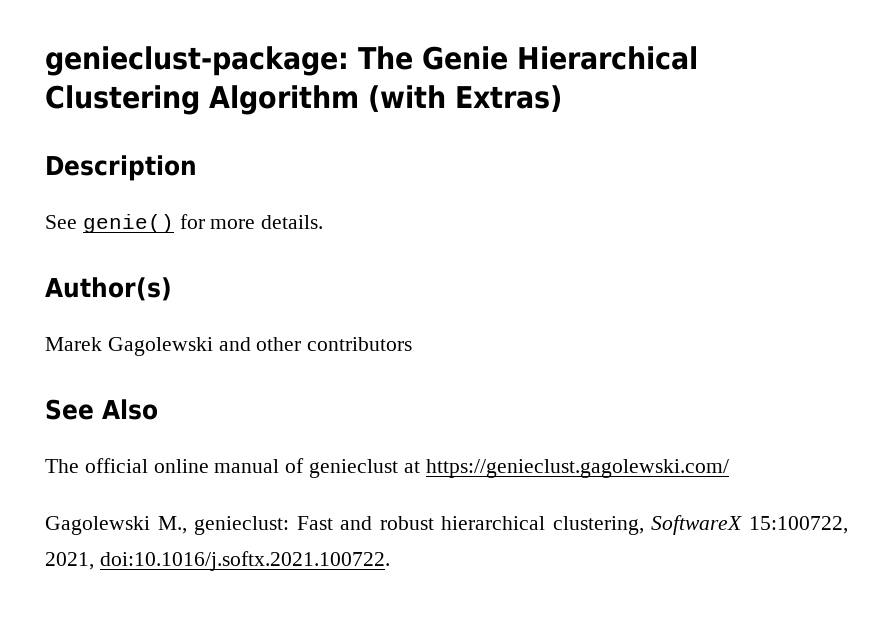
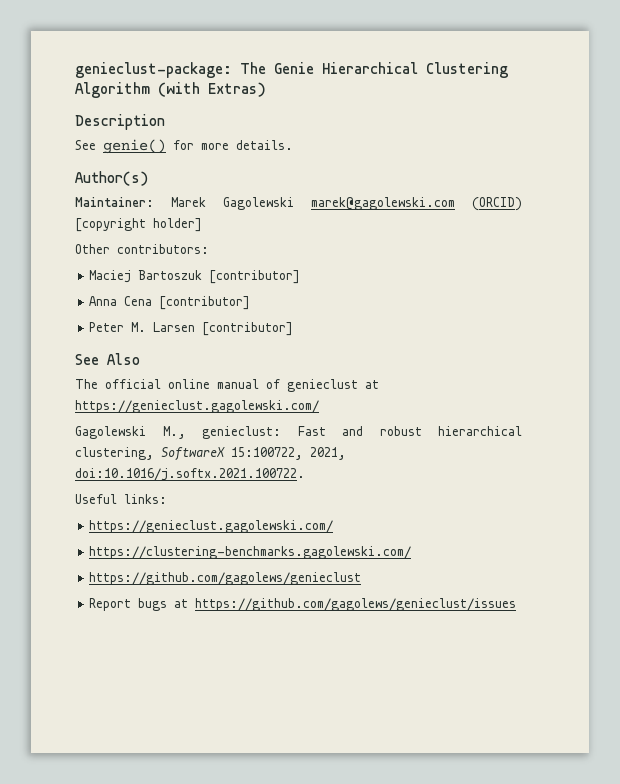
- Marek Gagolewski and other contributors
+ Maintainer: Marek Gagolewski marek@gagolewski.com (ORCID) [copyright holder]
+ Other contributors:
+ Maciej Bartoszuk [contributor]
+ Anna Cena [contributor]
+ Peter M. Larsen [contributor]
+ Useful links:
+ https://genieclust.gagolewski.com/
+ https://clustering-benchmarks.gagolewski.com/
+ https://github.com/gagolews/genieclust
+ Report bugs at https://github.com/gagolews/genieclust/issues

